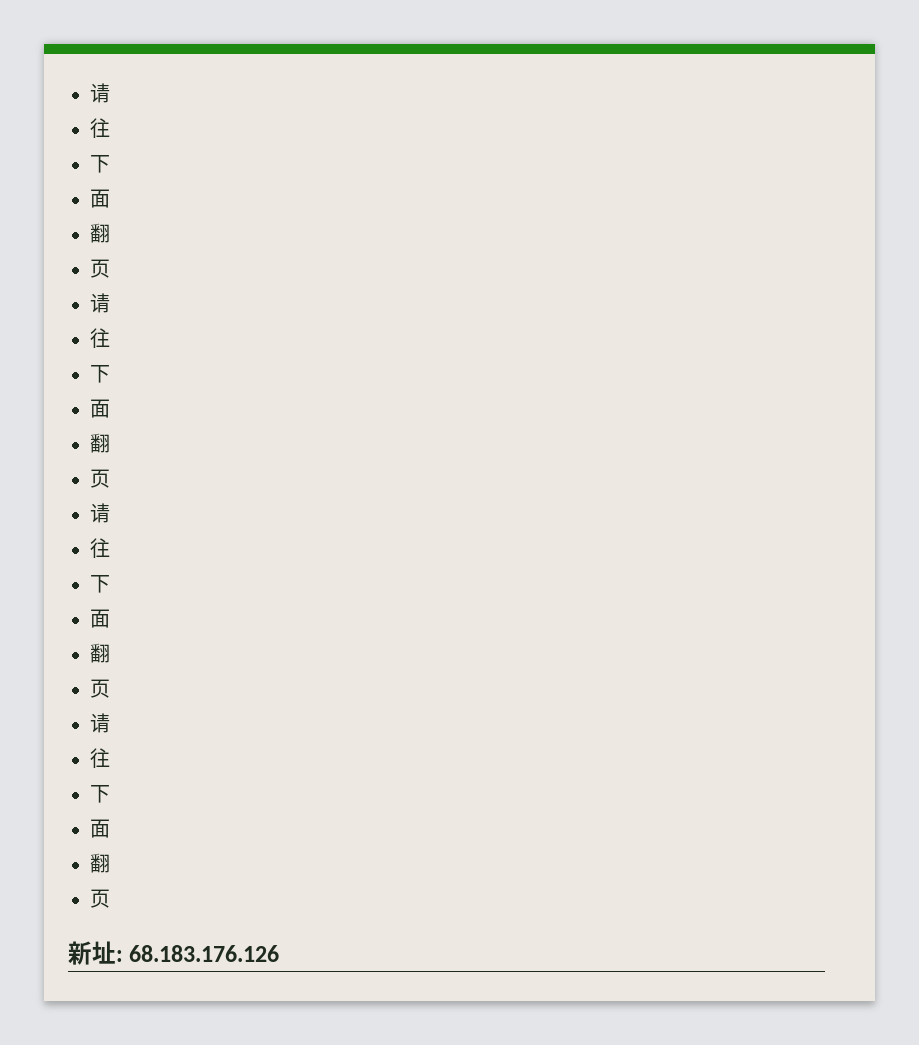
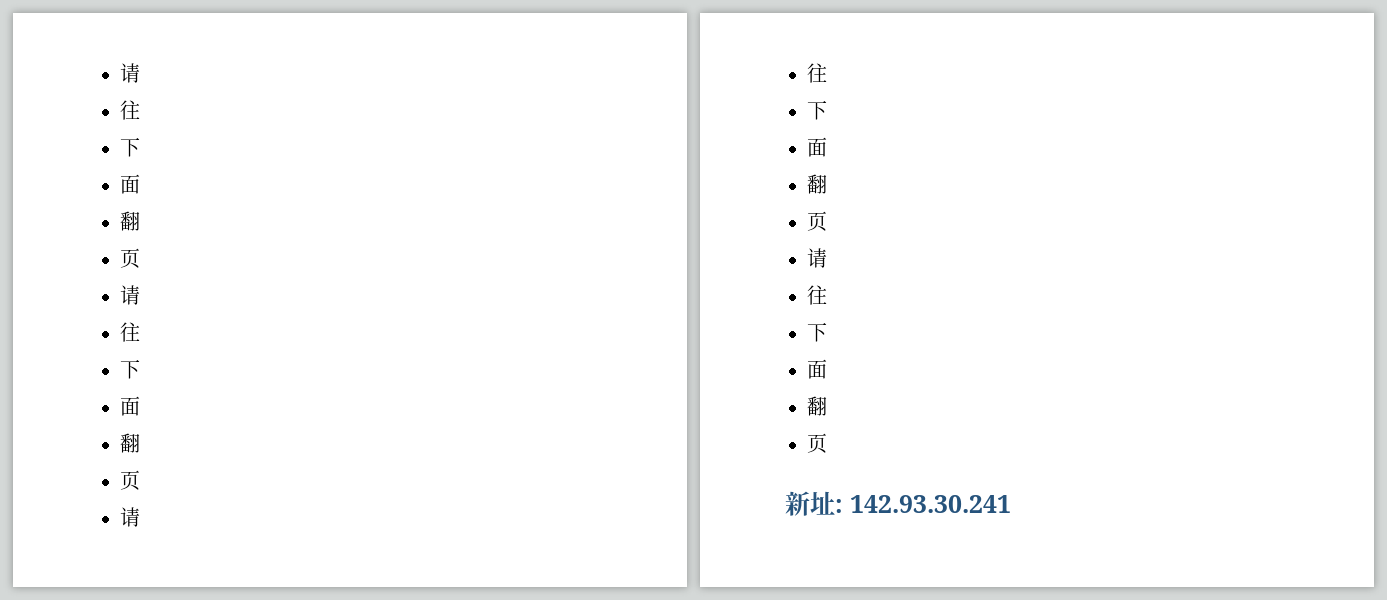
- 新址: 68.183.176.126
+ 新址: 142.93.30.241

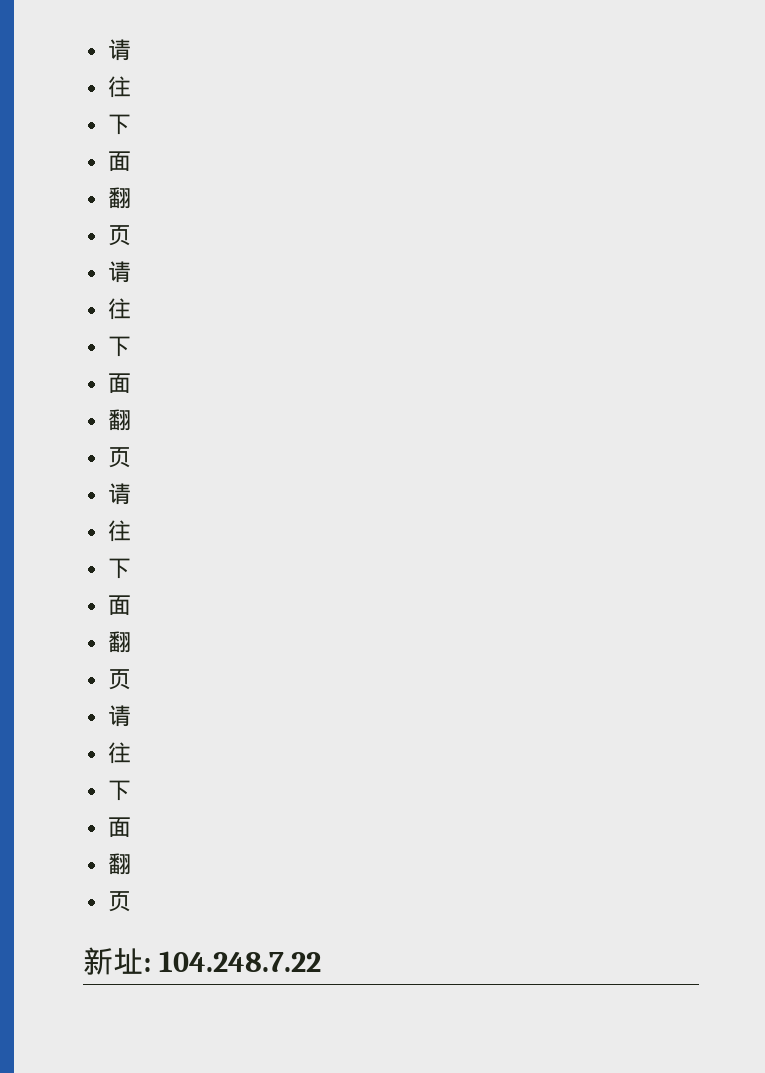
- 新址: 142.93.30.241
+ 新址: 104.248.7.22

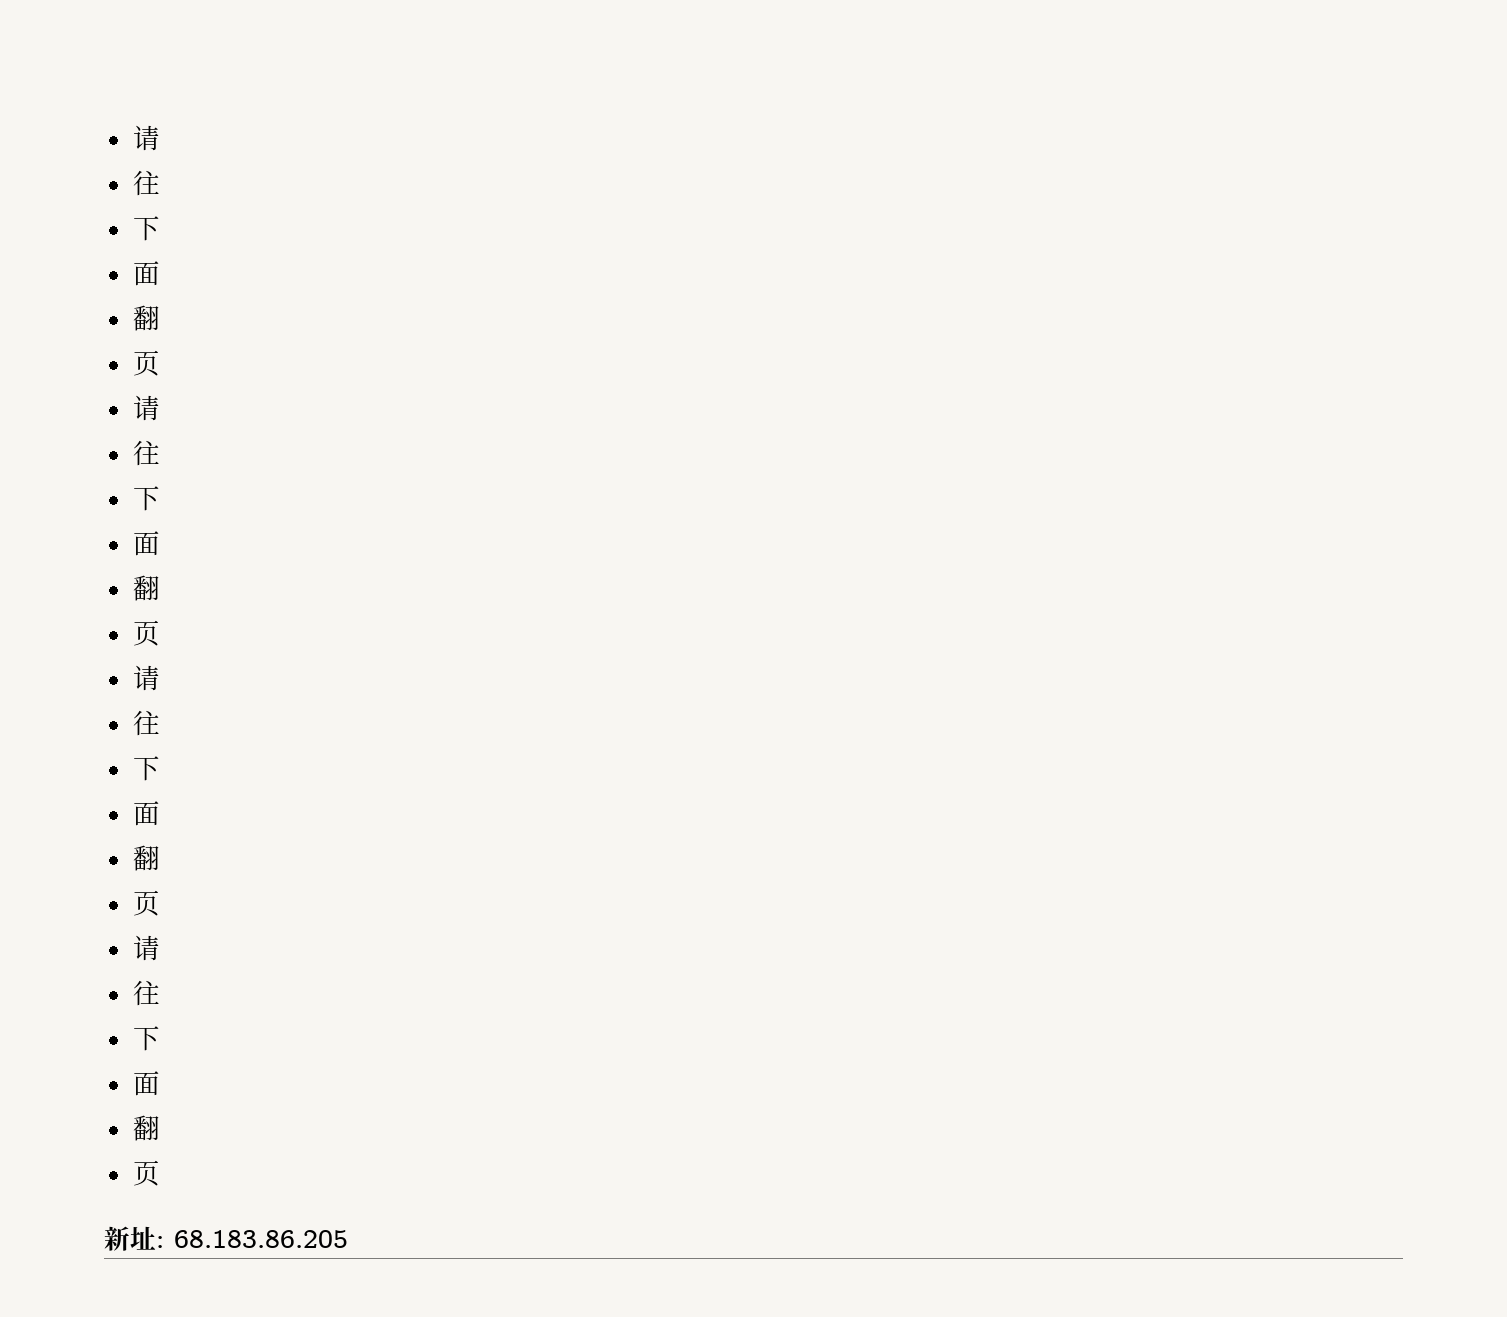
- 新址: 104.248.7.22
+ 新址: 68.183.86.205

